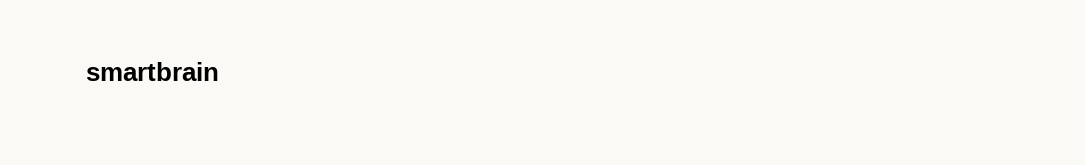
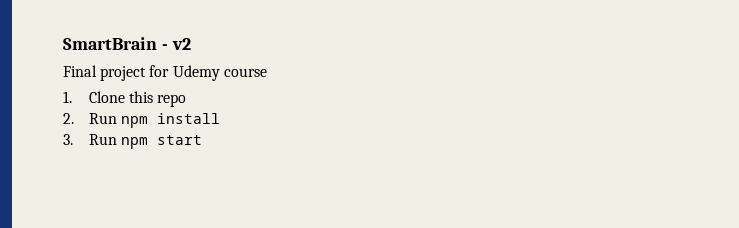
- smartbrain
+ SmartBrain - v2
+ Final project for Udemy course
+ 1. Clone this repo
+ 2. Run npm install
+ 3. Run npm start

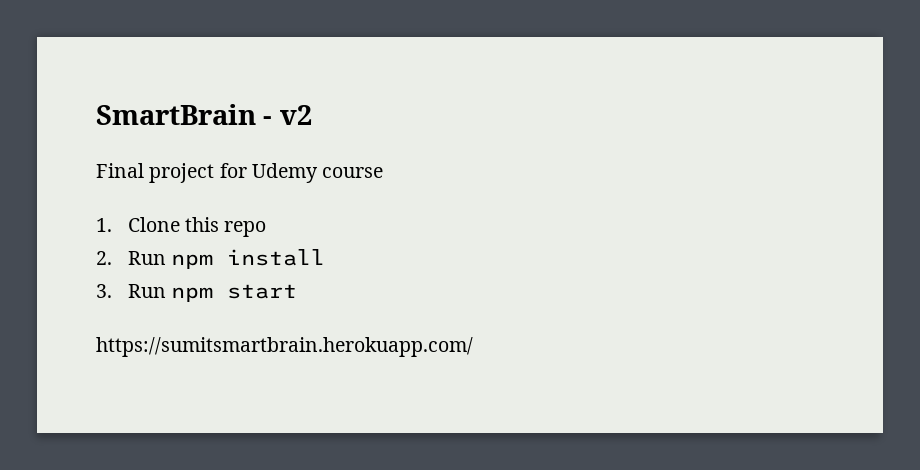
+ https://sumitsmartbrain.herokuapp.com/

